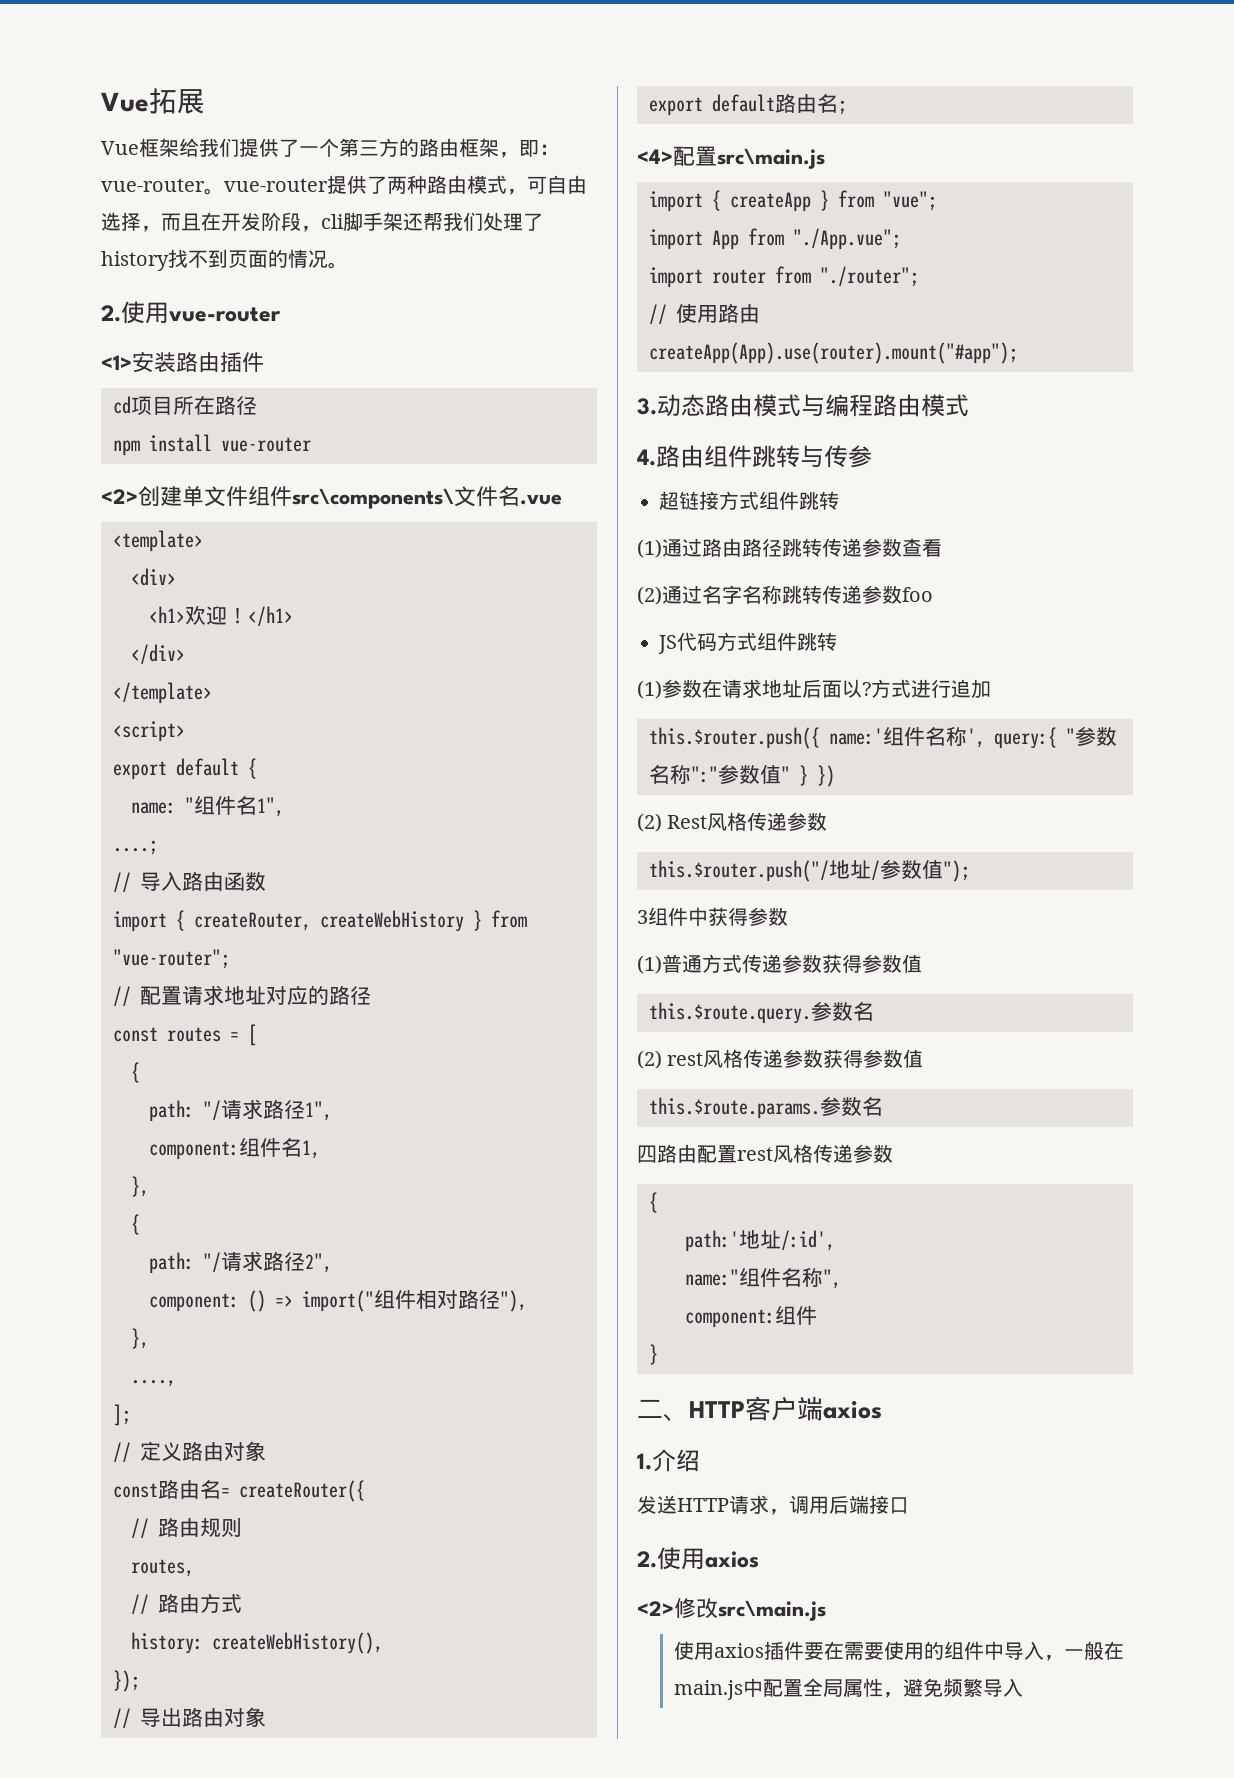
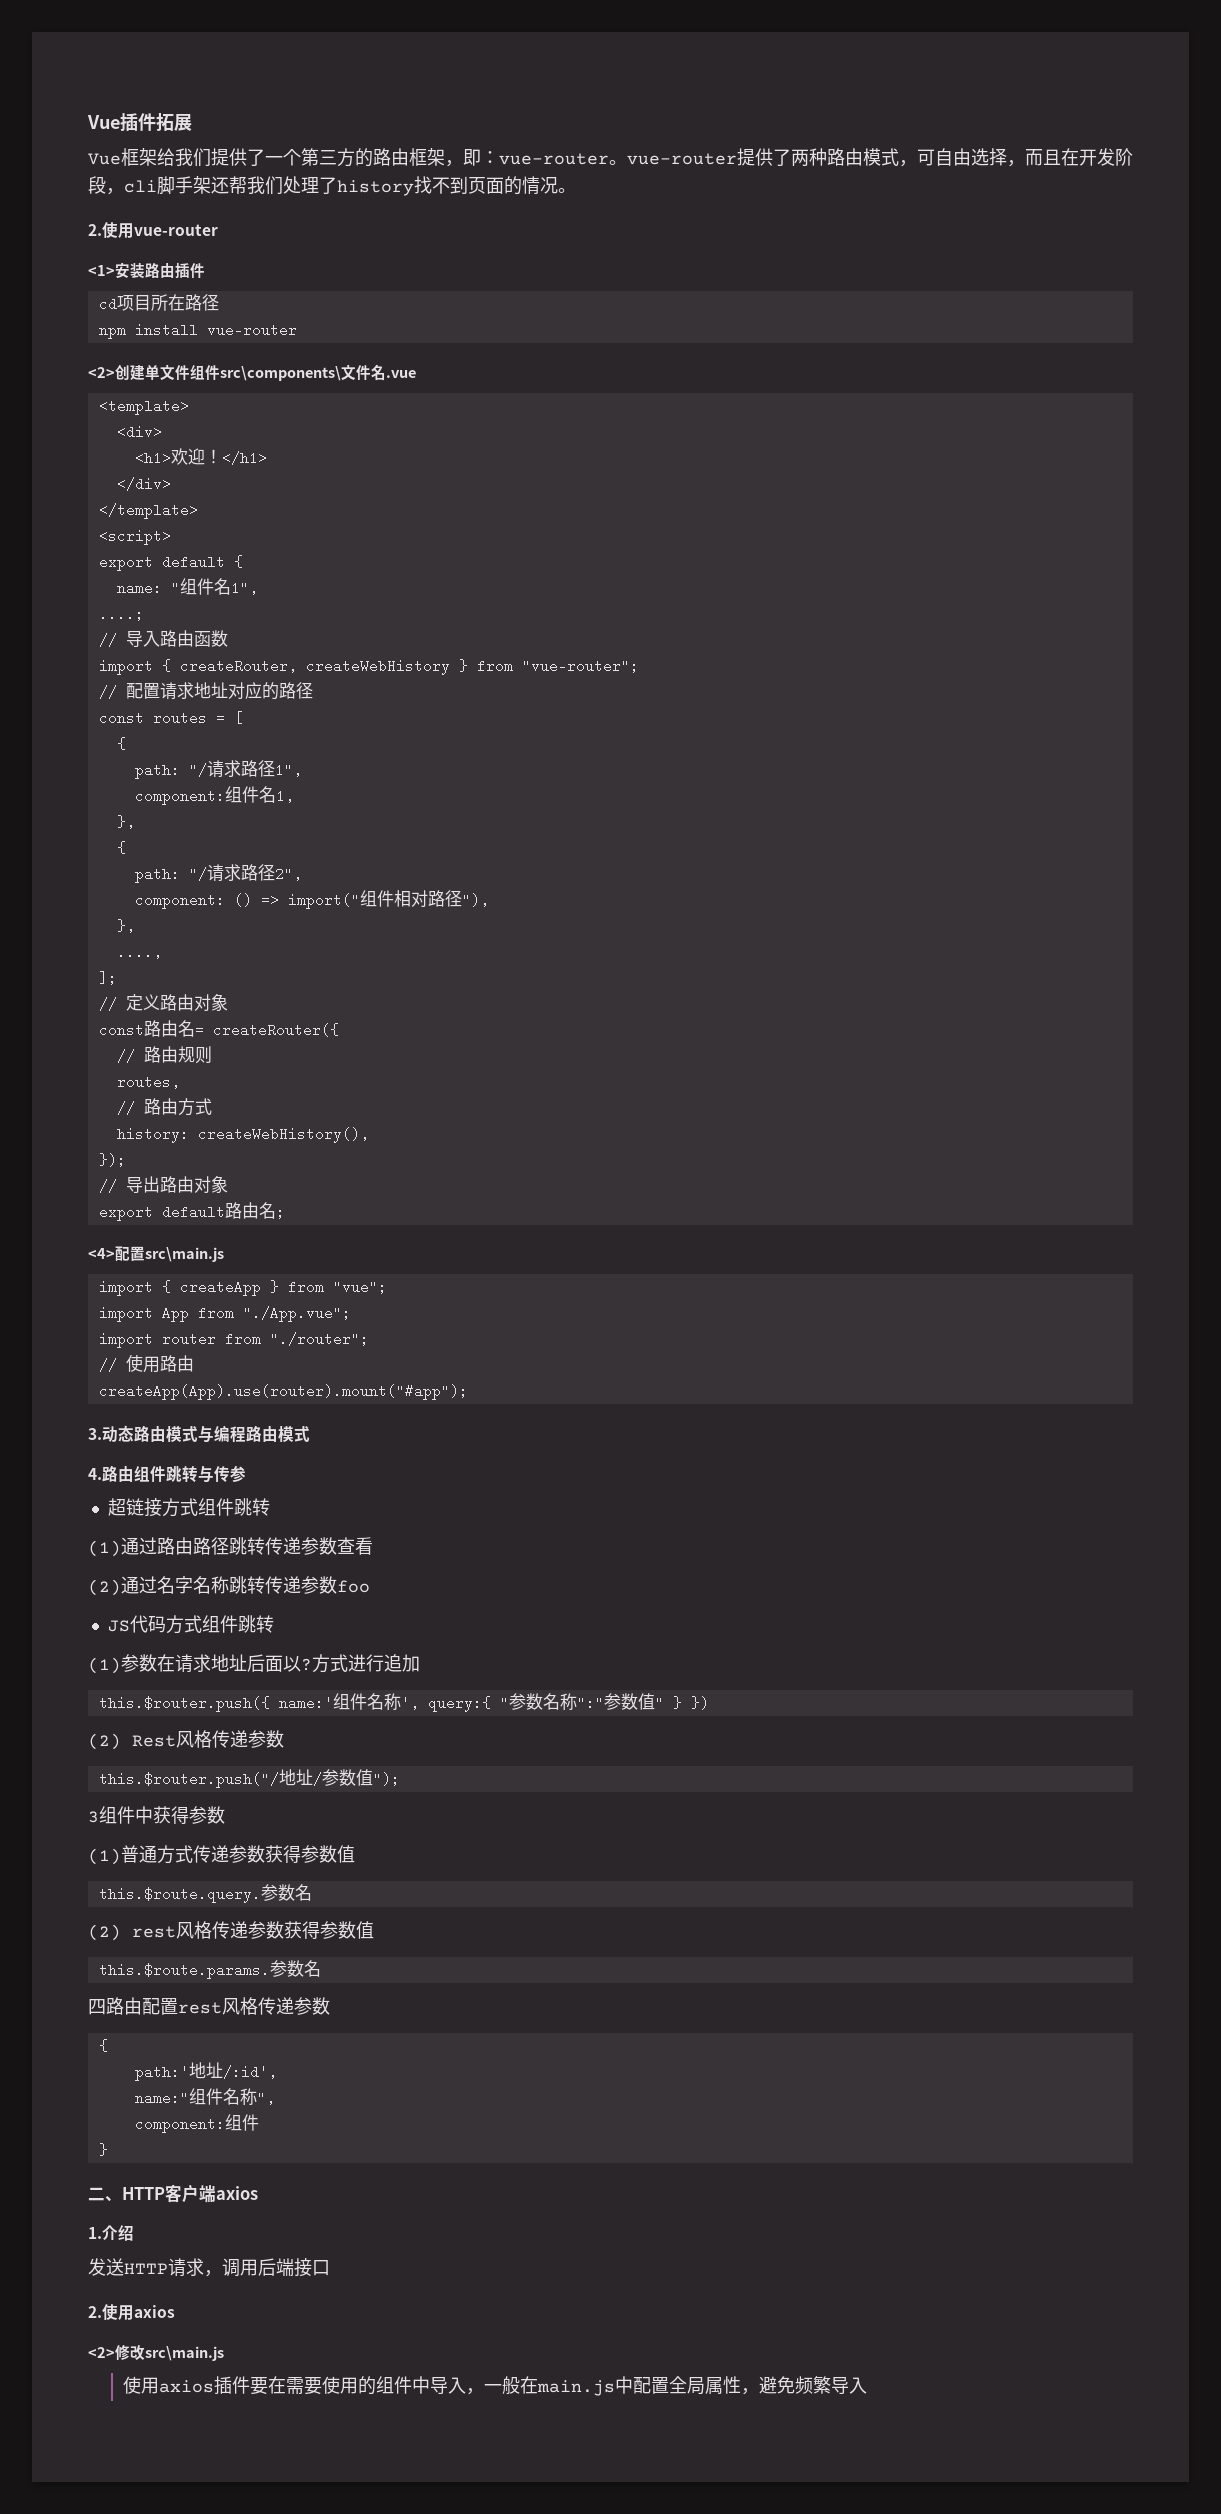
- Vue拓展
+ Vue插件拓展

